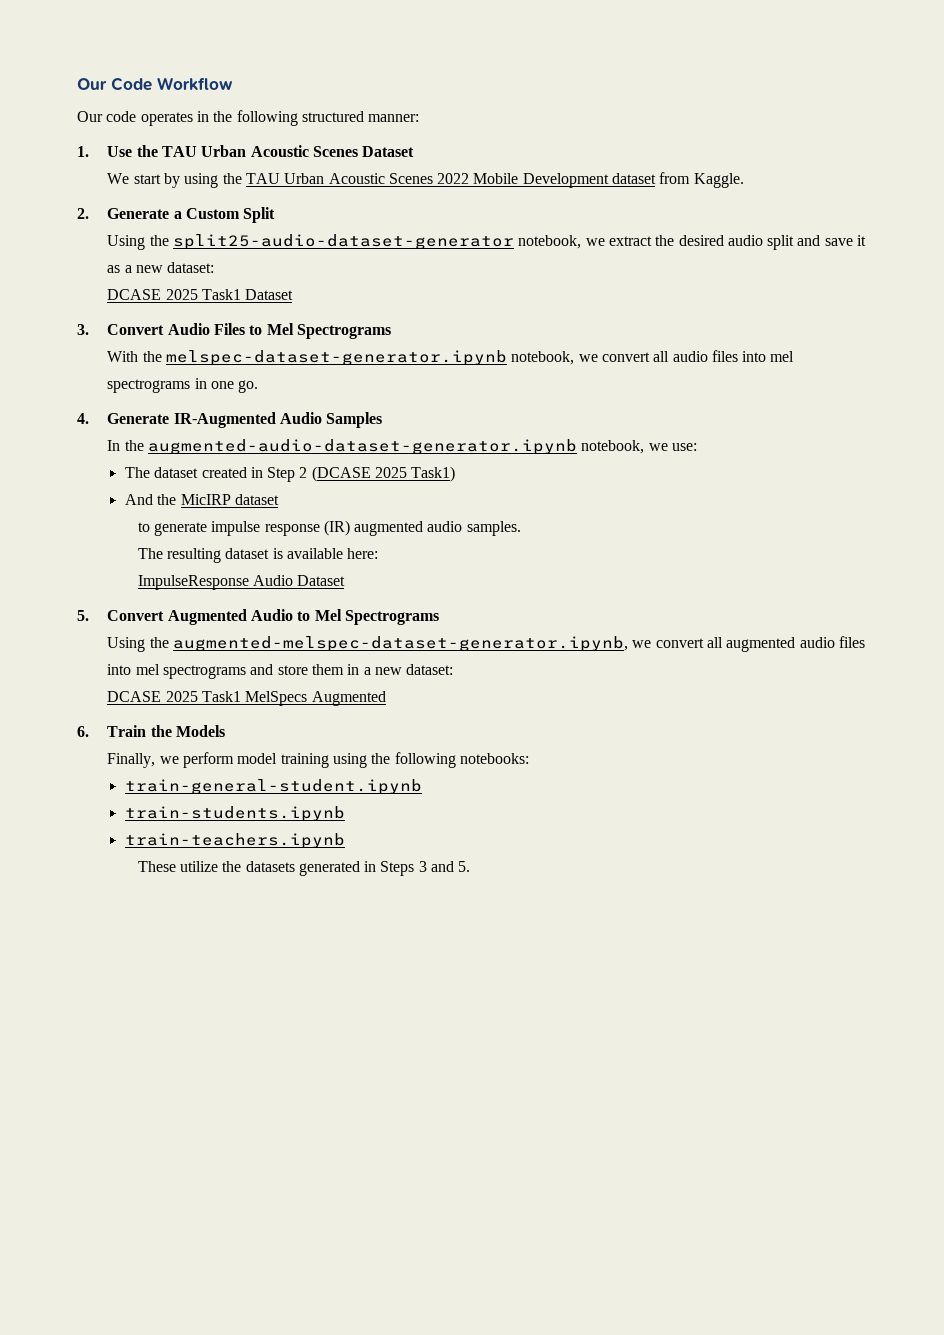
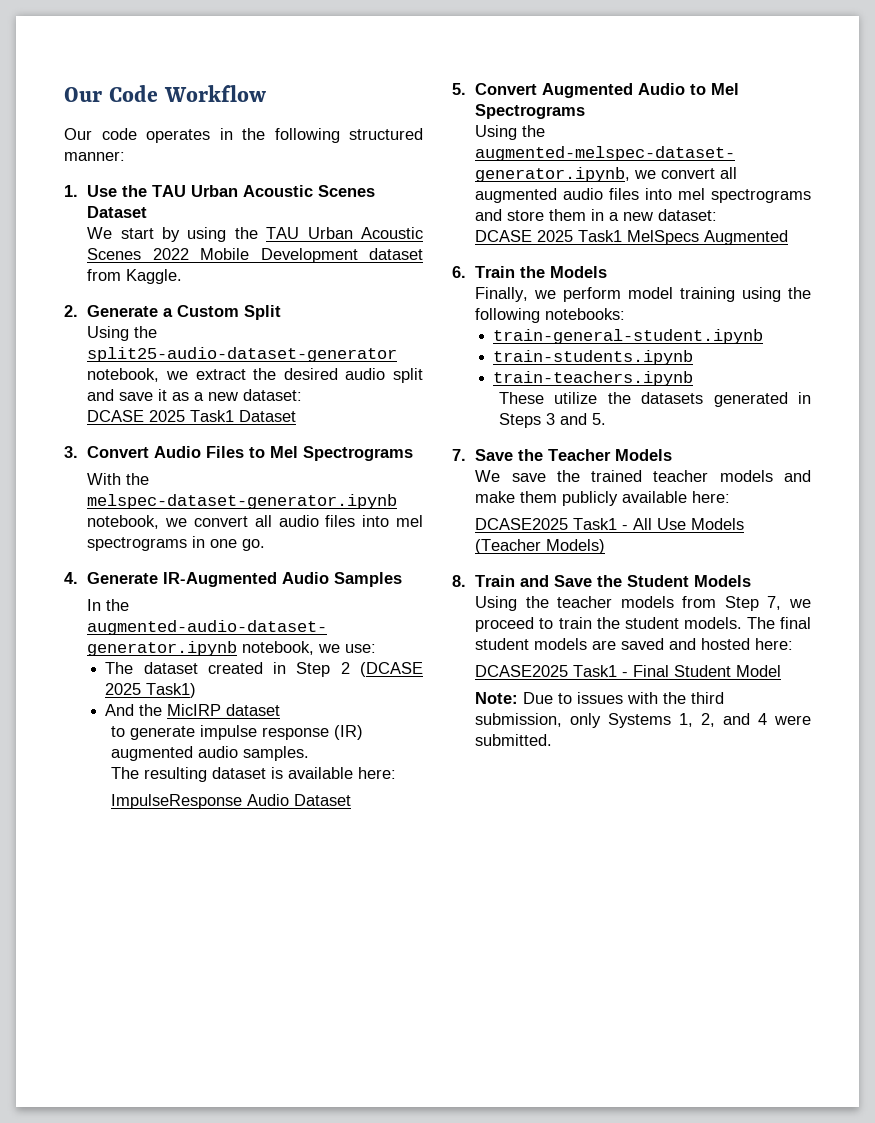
+ 7. Save the Teacher Models
+ We save the trained teacher models and make them publicly available here:
+ DCASE2025 Task1 - All Use Models (Teacher Models)
+ 8. Train and Save the Student Models
+ Using the teacher models from Step 7, we proceed to train the student models. The final student models are saved and hosted here:
+ DCASE2025 Task1 - Final Student Model
+ Note: Due to issues with the third submission, only Systems 1, 2, and 4 were submitted.

